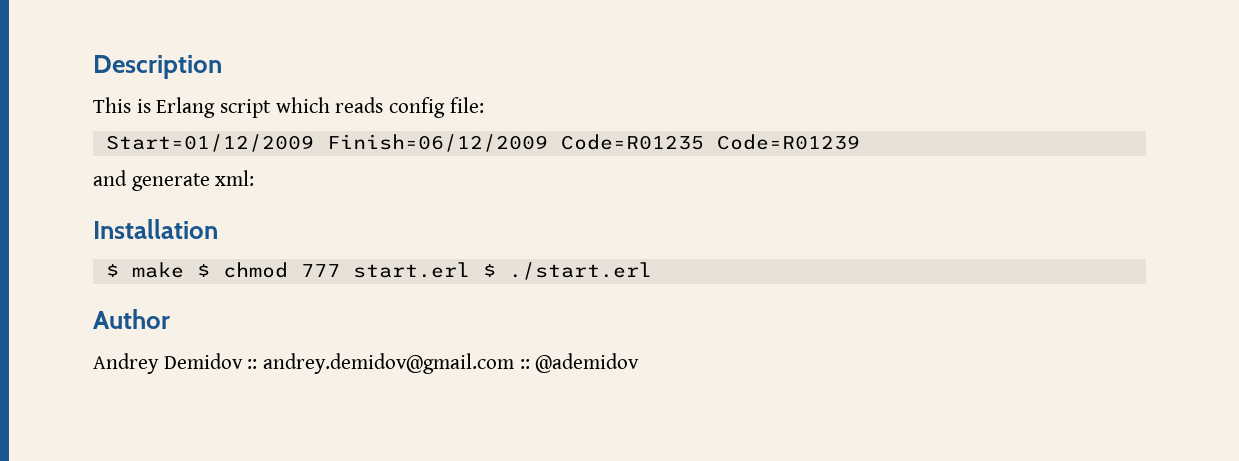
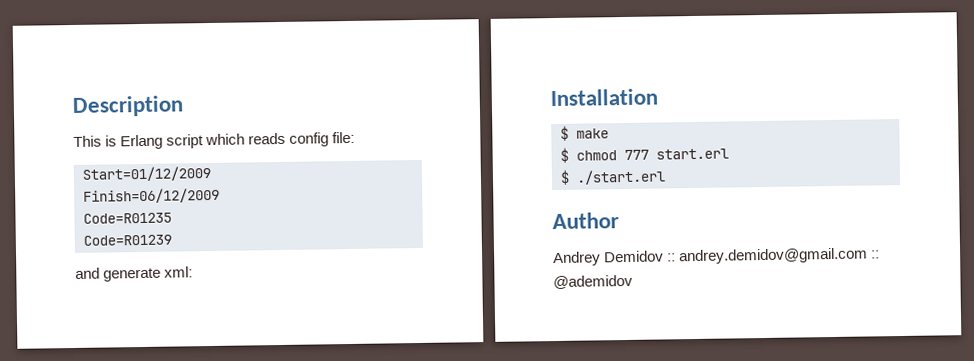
- Start=01/12/2009 Finish=06/12/2009 Code=R01235 Code=R01239
+ Start=01/12/2009
+ Finish=06/12/2009
+ Code=R01235
+ Code=R01239
- $ make $ chmod 777 start.erl $ ./start.erl
+ $ make
+ $ chmod 777 start.erl
+ $ ./start.erl

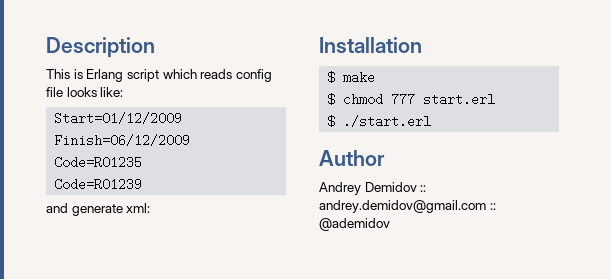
- This is Erlang script which reads config file:
+ This is Erlang script which reads config file looks like:

